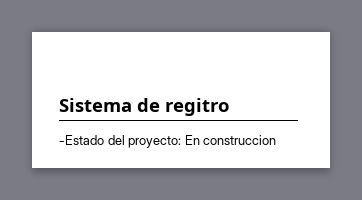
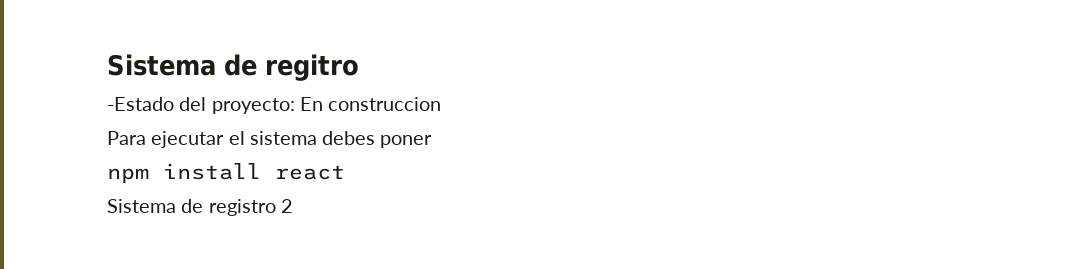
+ Para ejecutar el sistema debes poner
+ npm install react
+ Sistema de registro 2

